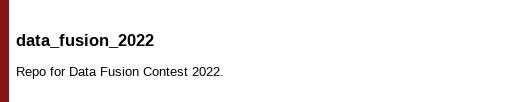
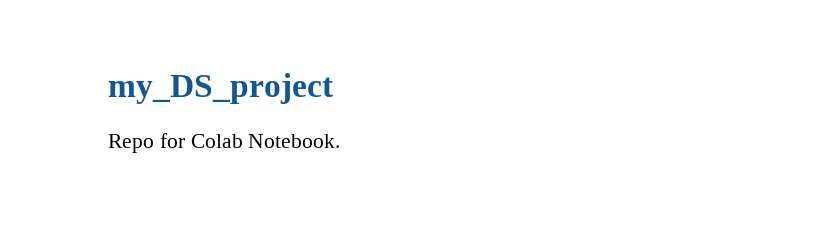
- data_fusion_2022
+ my_DS_project
- Repo for Data Fusion Contest 2022.
+ Repo for Colab Notebook.

